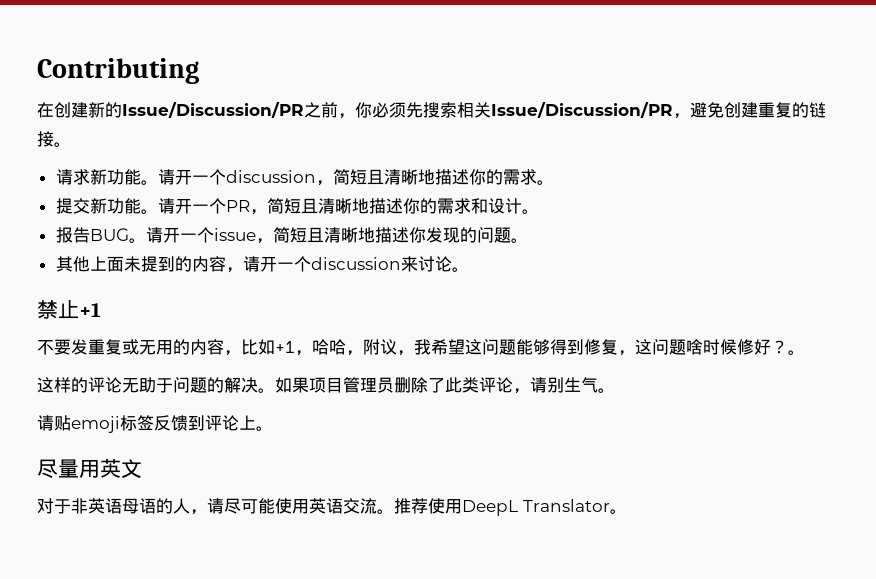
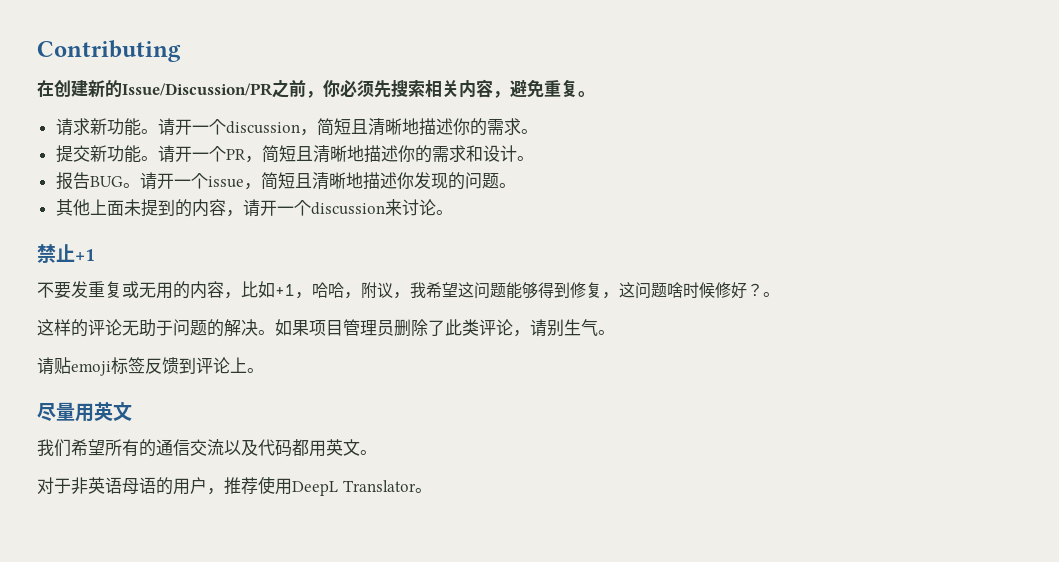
- 在创建新的Issue/Discussion/PR之前，你必须先搜索相关Issue/Discussion/PR，避免创建重复的链接。
+ 在创建新的Issue/Discussion/PR之前，你必须先搜索相关内容，避免重复。
- 对于非英语母语的人，请尽可能使用英语交流。推荐使用DeepL Translator。
+ 我们希望所有的通信交流以及代码都用英文。
+ 对于非英语母语的用户，推荐使用DeepL Translator。

